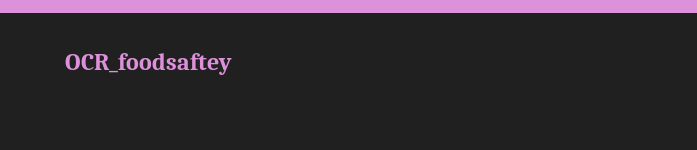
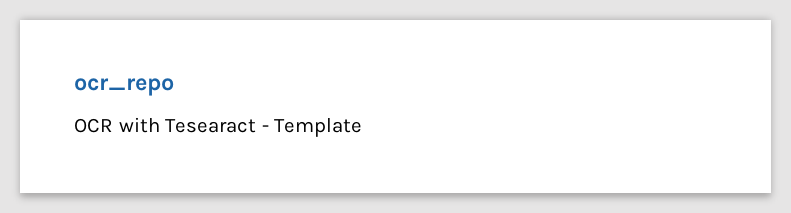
- OCR_foodsaftey
+ ocr_repo
+ OCR with Tesearact - Template

